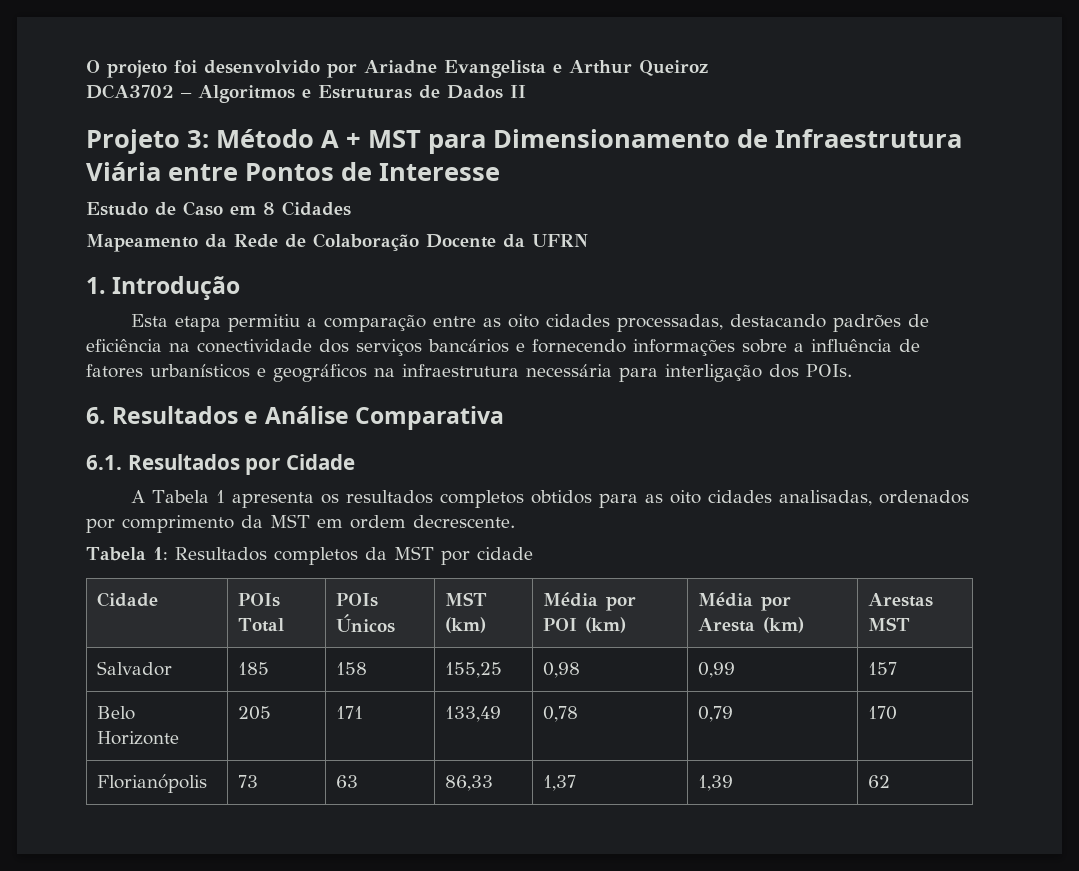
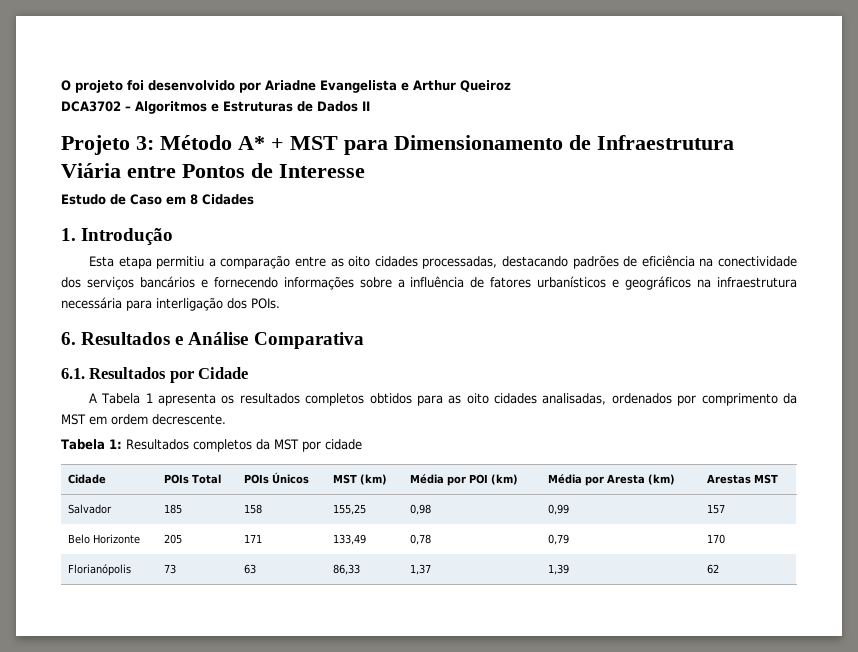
- Projeto 3: Método A + MST para Dimensionamento de Infraestrutura Viária entre Pontos de Interesse
+ Projeto 3: Método A* + MST para Dimensionamento de Infraestrutura Viária entre Pontos de Interesse
- Mapeamento da Rede de Colaboração Docente da UFRN

